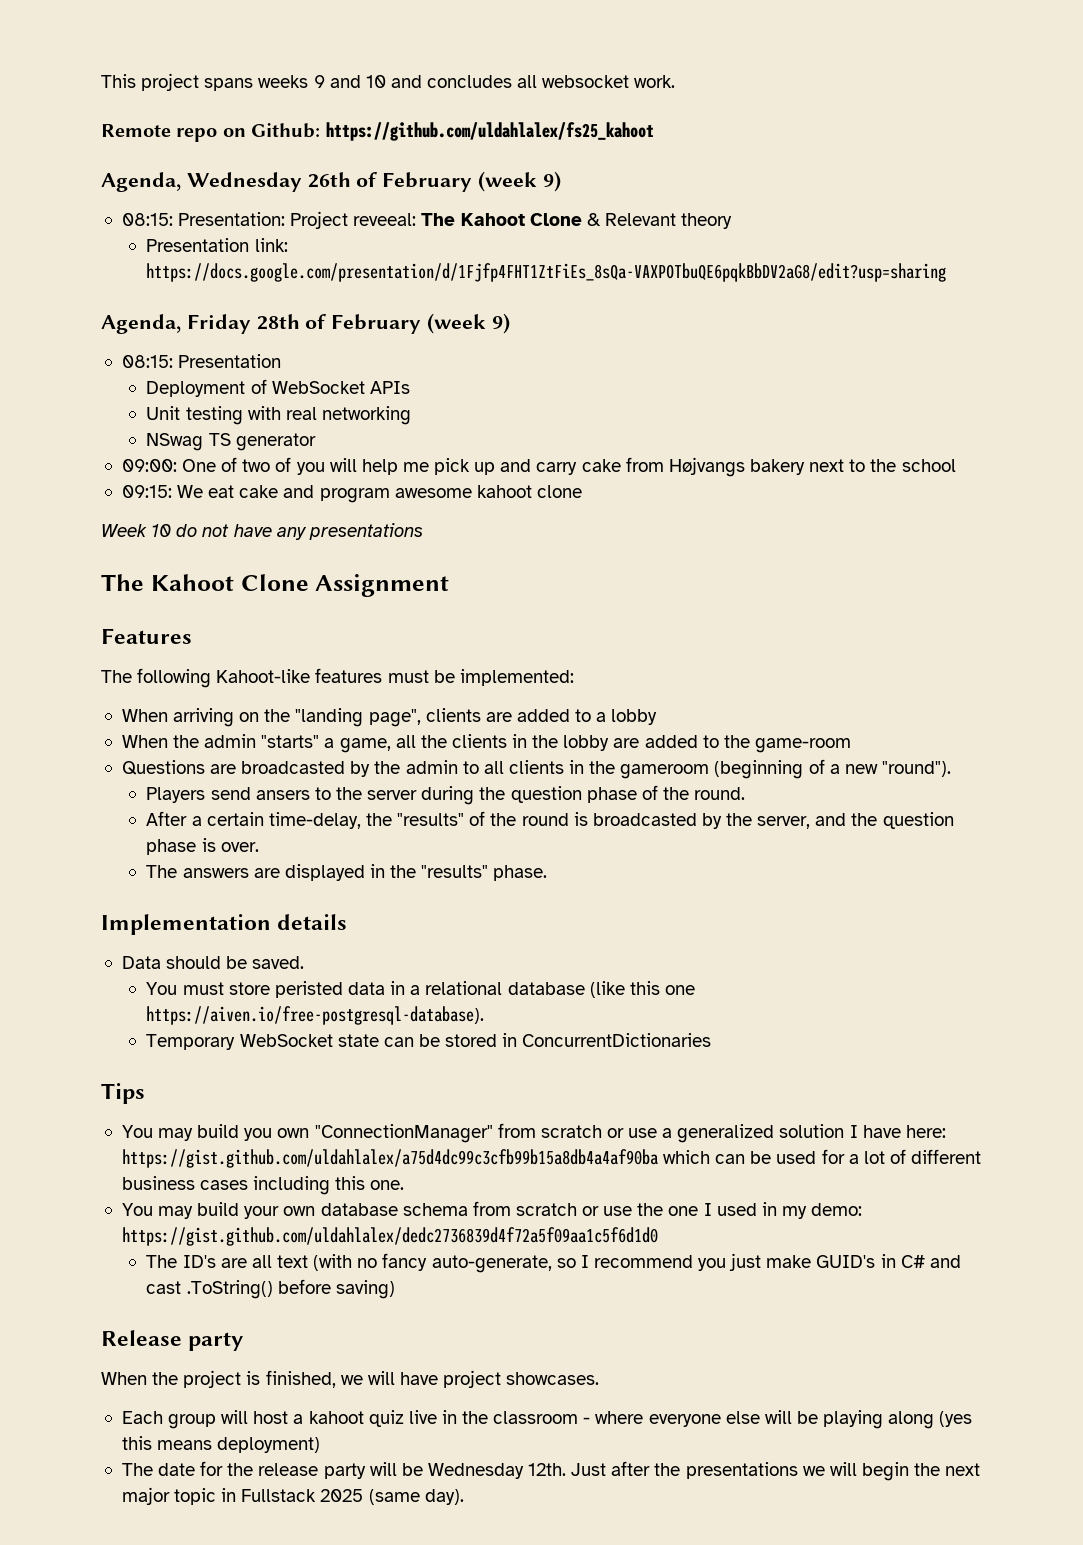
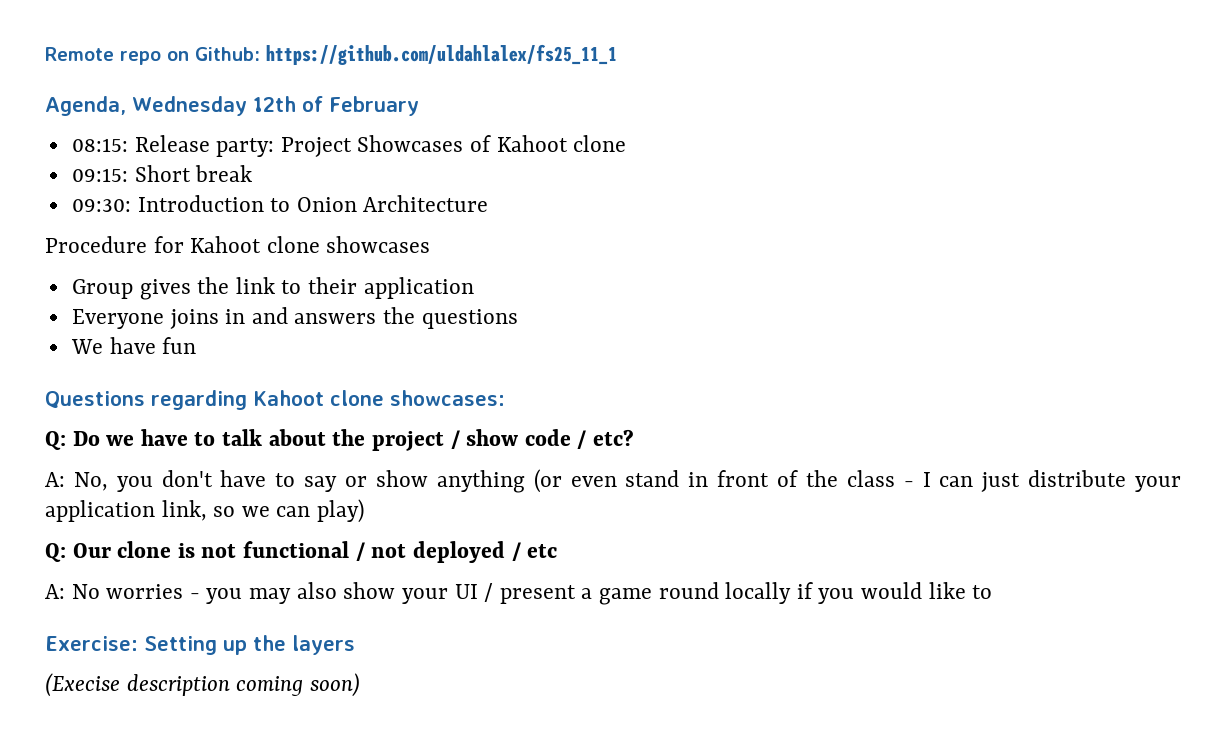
- This project spans weeks 9 and 10 and concludes all websocket work.
- Remote repo on Github: https://github.com/uldahlalex/fs25_kahoot
+ Remote repo on Github: https://github.com/uldahlalex/fs25_11_1
- Agenda, Wednesday 26th of February (week 9)
- 08:15: Presentation: Project reveeal: The Kahoot Clone & Relevant theory
- Presentation link: https://docs.google.com/presentation/d/1Fjfp4FHT1ZtFiEs_8sQa-VAXPOTbuQE6pqkBbDV2aG8/edit?usp=sharing
- Agenda, Friday 28th of February (week 9)
- 08:15: Presentation
- Deployment of WebSocket APIs
- Unit testing with real networking
- NSwag TS generator
- 09:00: One of two of you will help me pick up and carry cake from Højvangs bakery next to the school
- 09:15: We eat cake and program awesome kahoot clone
- Week 10 do not have any presentations
- The Kahoot Clone Assignment
- Features
- The following Kahoot-like features must be implemented:
- When arriving on the "landing page", clients are added to a lobby
- When the admin "starts" a game, all the clients in the lobby are added to the game-room
- Questions are broadcasted by the admin to all clients in the gameroom (beginning of a new "round").
- Players send ansers to the server during the question phase of the round.
- After a certain time-delay, the "results" of the round is broadcasted by the server, and the question phase is over.
- The answers are displayed in the "results" phase.
- Implementation details
- Data should be saved.
- You must store peristed data in a relational database (like this one https://aiven.io/free-postgresql-database).
- Temporary WebSocket state can be stored in ConcurrentDictionaries
- Tips
- You may build you own "ConnectionManager" from scratch or use a generalized solution I have here: https://gist.github.com/uldahlalex/a75d4dc99c3cfb99b15a8db4a4af90ba which can be used for a lot of different business cases including this one.
- You may build your own database schema from scratch or use the one I used in my demo: https://gist.github.com/uldahlalex/dedc2736839d4f72a5f09aa1c5f6d1d0
- The ID's are all text (with no fancy auto-generate, so I recommend you just make GUID's in C# and cast .ToString() before saving)
- Release party
- When the project is finished, we will have project showcases.
- Each group will host a kahoot quiz live in the classroom - where everyone else will be playing along (yes this means deployment)
- The date for the release party will be Wednesday 12th. Just after the presentations we will begin the next major topic in Fullstack 2025 (same day).
+ Agenda, Wednesday 12th of February
+ 08:15: Release party: Project Showcases of Kahoot clone
+ 09:15: Short break
+ 09:30: Introduction to Onion Architecture
+ Procedure for Kahoot clone showcases
+ Group gives the link to their application
+ Everyone joins in and answers the questions
+ We have fun
+ Questions regarding Kahoot clone showcases:
+ Q: Do we have to talk about the project / show code / etc?
+ A: No, you don't have to say or show anything (or even stand in front of the class - I can just distribute your application link, so we can play)
+ Q: Our clone is not functional / not deployed / etc
+ A: No worries - you may also show your UI / present a game round locally if you would like to
+ Exercise: Setting up the layers
+ (Execise description coming soon)

